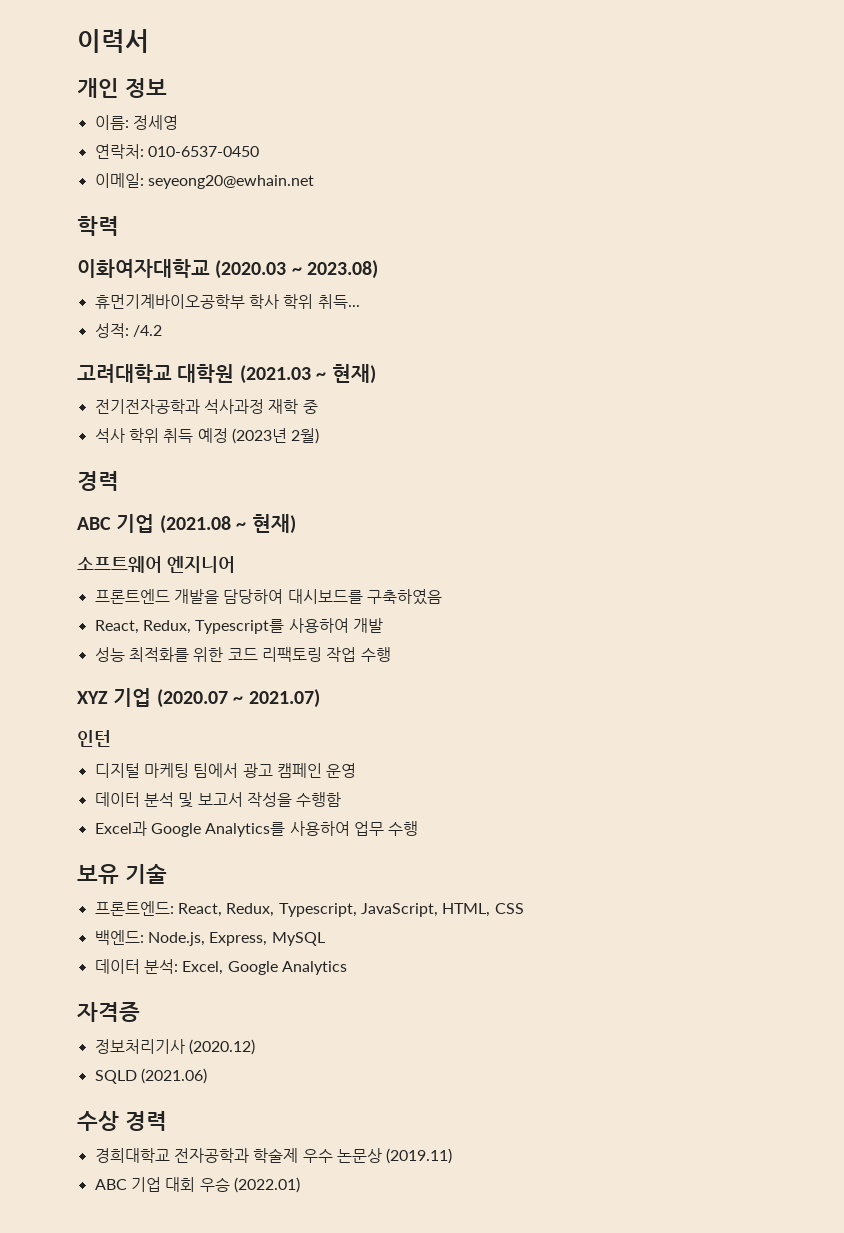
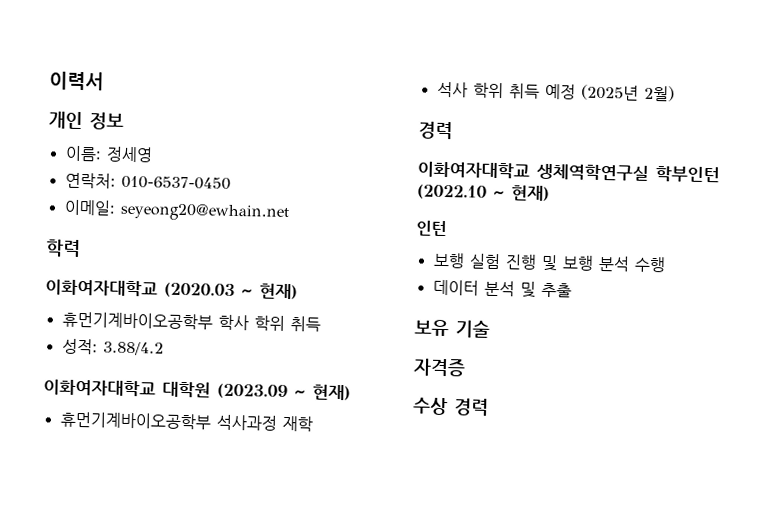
- 이화여자대학교 (2020.03 ~ 2023.08)
+ 이화여자대학교 (2020.03 ~ 현재)
- 휴먼기계바이오공학부 학사 학위 취득...
+ 휴먼기계바이오공학부 학사 학위 취득
- 성적: /4.2
- 고려대학교 대학원 (2021.03 ~ 현재)
- 전기전자공학과 석사과정 재학 중
+ 성적: 3.88/4.2
+ 이화여자대학교 대학원 (2023.09 ~ 현재)
+ 휴먼기계바이오공학부 석사과정 재학
- 석사 학위 취득 예정 (2023년 2월)
+ 석사 학위 취득 예정 (2025년 2월)
- ABC 기업 (2021.08 ~ 현재)
- 소프트웨어 엔지니어
- 프론트엔드 개발을 담당하여 대시보드를 구축하였음
- React, Redux, Typescript를 사용하여 개발
- 성능 최적화를 위한 코드 리팩토링 작업 수행
- XYZ 기업 (2020.07 ~ 2021.07)
+ 이화여자대학교 생체역학연구실 학부인턴 (2022.10 ~ 현재)
  인턴
- 디지털 마케팅 팀에서 광고 캠페인 운영
- 데이터 분석 및 보고서 작성을 수행함
- Excel과 Google Analytics를 사용하여 업무 수행
+ 보행 실험 진행 및 보행 분석 수행
+ 데이터 분석 및 추출
  보유 기술
- 프론트엔드: React, Redux, Typescript, JavaScript, HTML, CSS
- 백엔드: Node.js, Express, MySQL
- 데이터 분석: Excel, Google Analytics
  자격증
- 정보처리기사 (2020.12)
- SQLD (2021.06)
  수상 경력
- 경희대학교 전자공학과 학술제 우수 논문상 (2019.11)
- ABC 기업 대회 우승 (2022.01)

